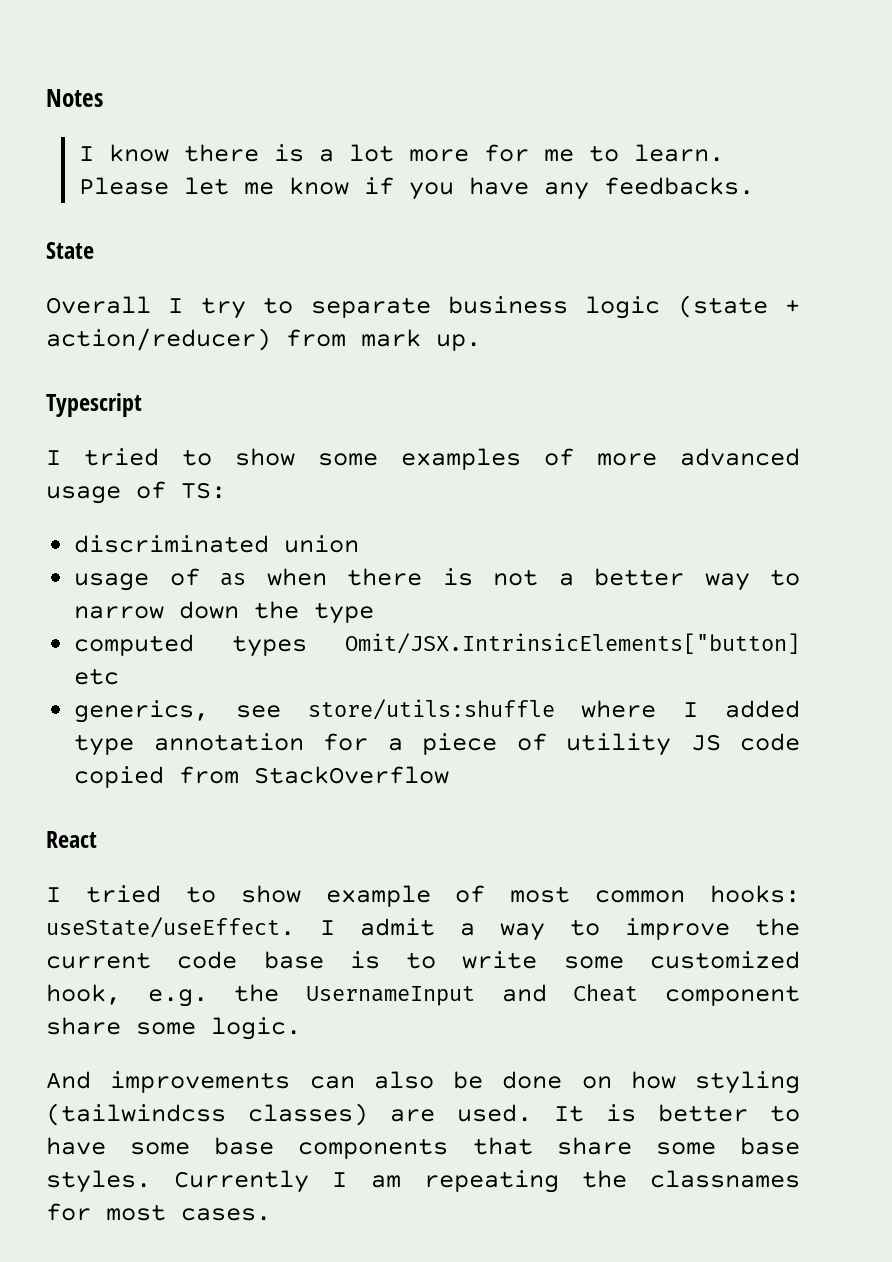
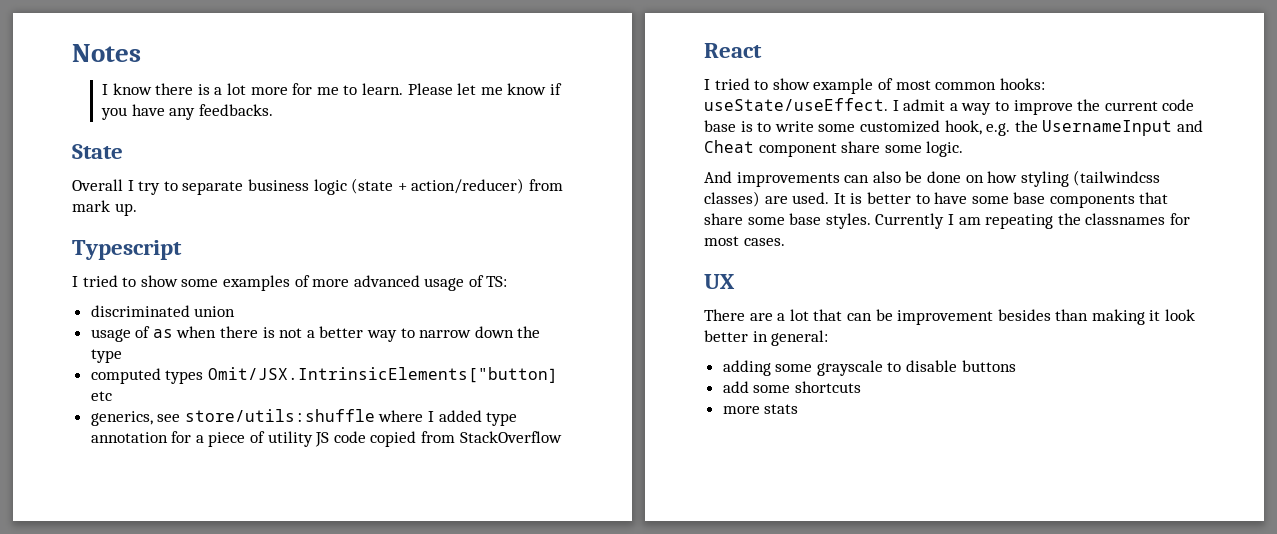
+ UX
+ There are a lot that can be improvement besides than making it look better in general:
+ adding some grayscale to disable buttons
+ add some shortcuts
+ more stats

